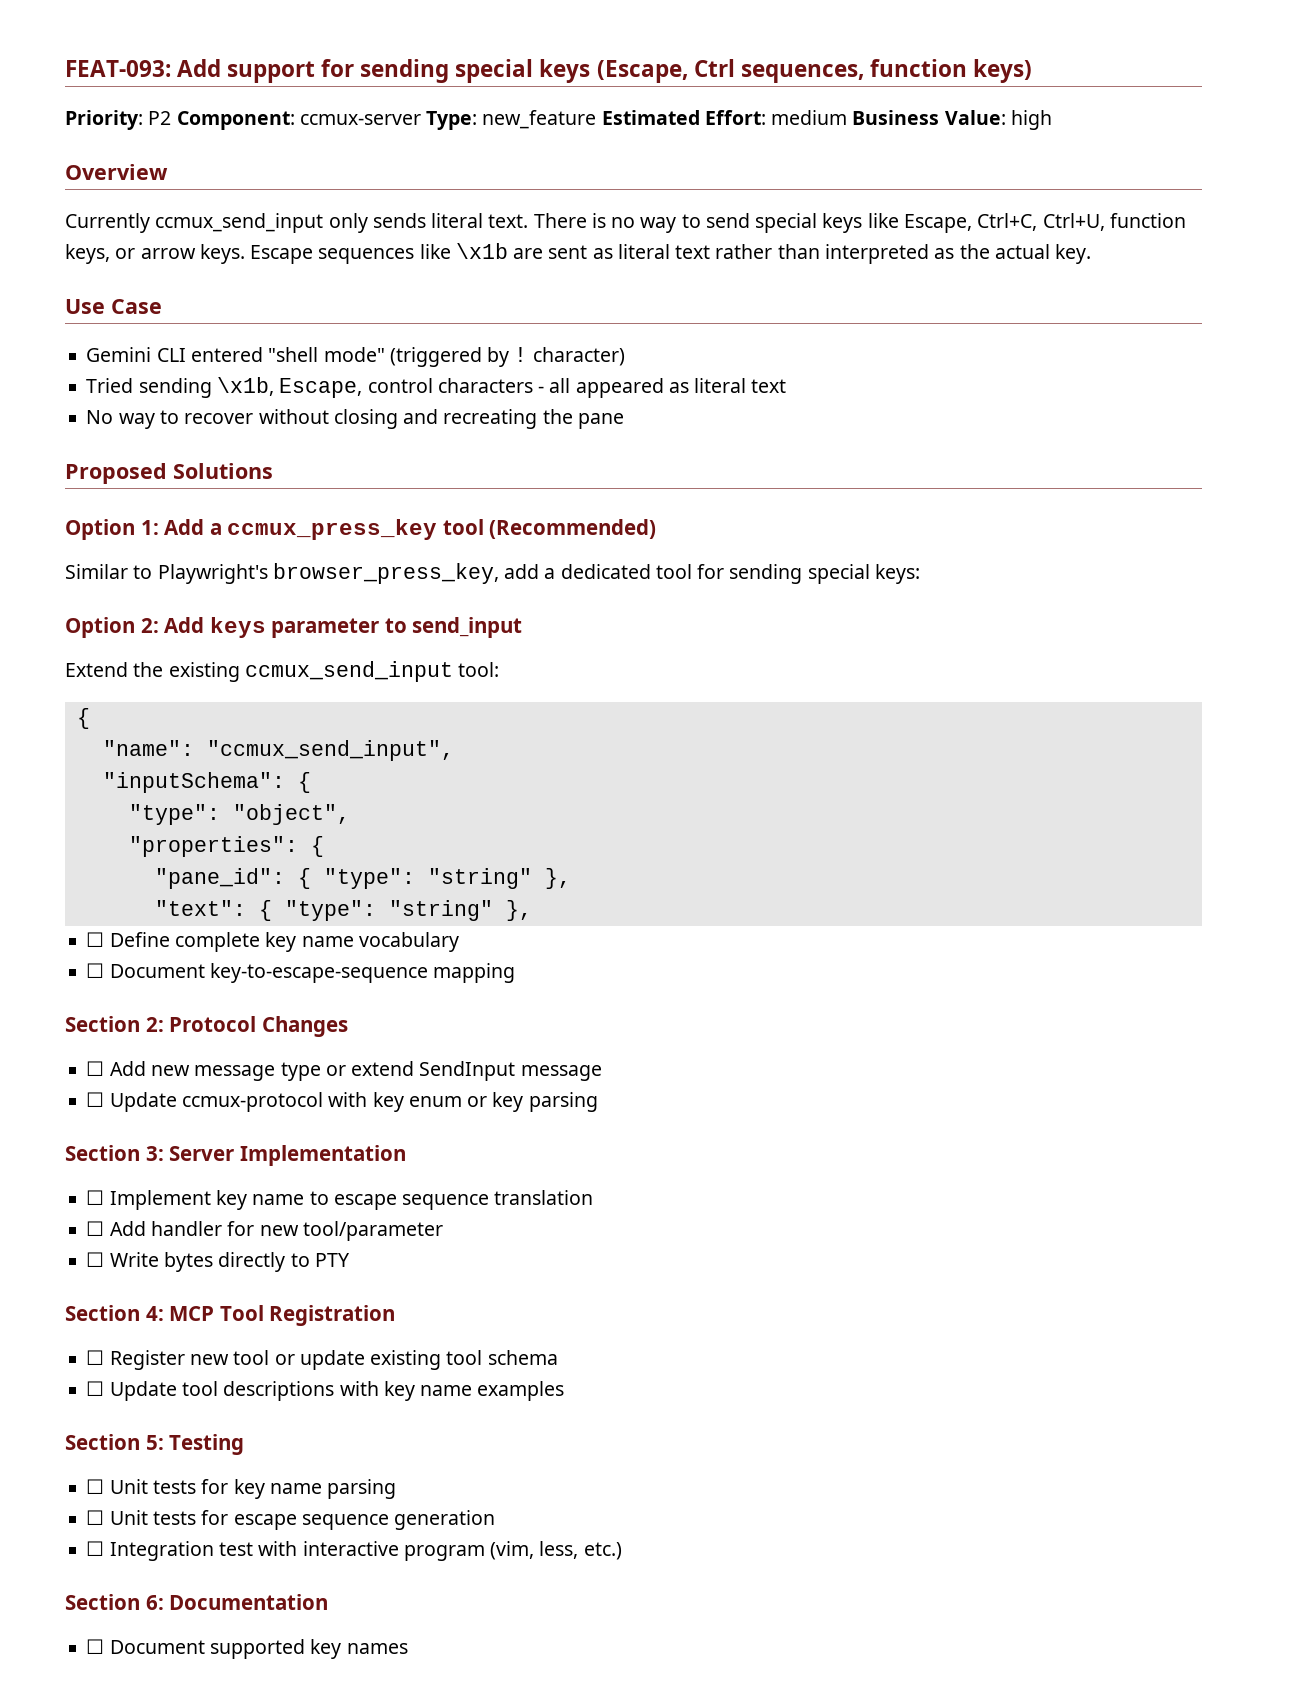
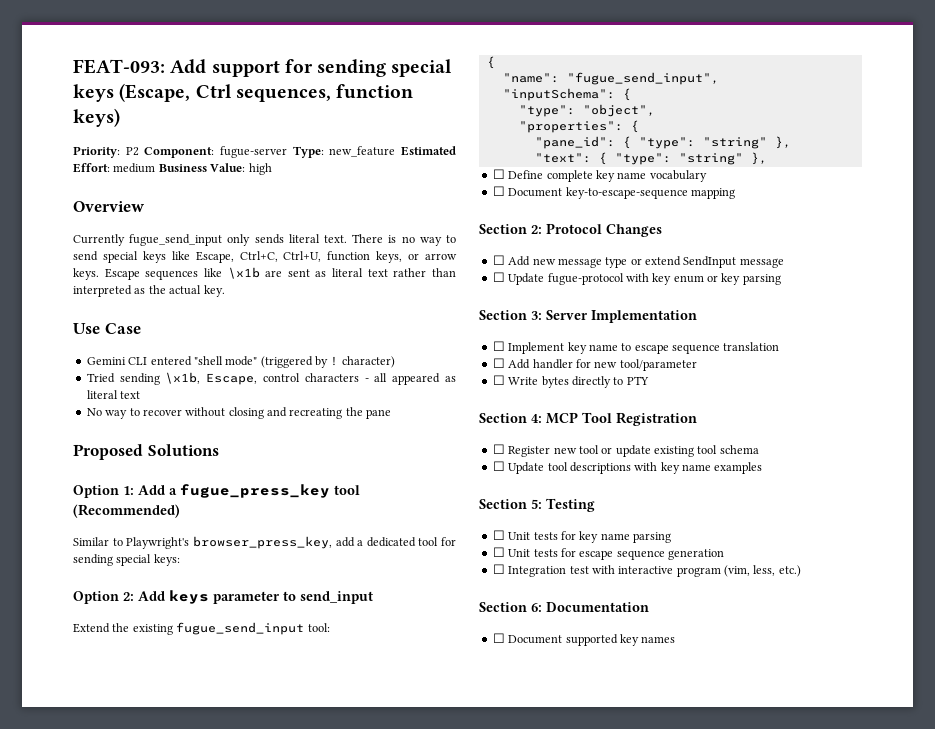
- Priority: P2 Component: ccmux-server Type: new_feature Estimated Effort: medium Business Value: high
+ Priority: P2 Component: fugue-server Type: new_feature Estimated Effort: medium Business Value: high
- Currently ccmux_send_input only sends literal text.
+ Currently fugue_send_input only sends literal text.
- Option 1: Add a ccmux_press_key tool (Recommended)
+ Option 1: Add a fugue_press_key tool (Recommended)
- Extend the existing ccmux_send_input tool:
+ Extend the existing fugue_send_input tool:
- "name": "ccmux_send_input",
+ "name": "fugue_send_input",
- ☐ Update ccmux-protocol with key enum or key parsing
+ ☐ Update fugue-protocol with key enum or key parsing

